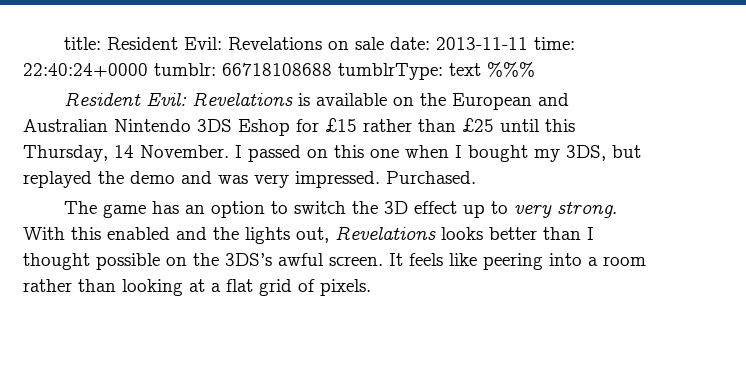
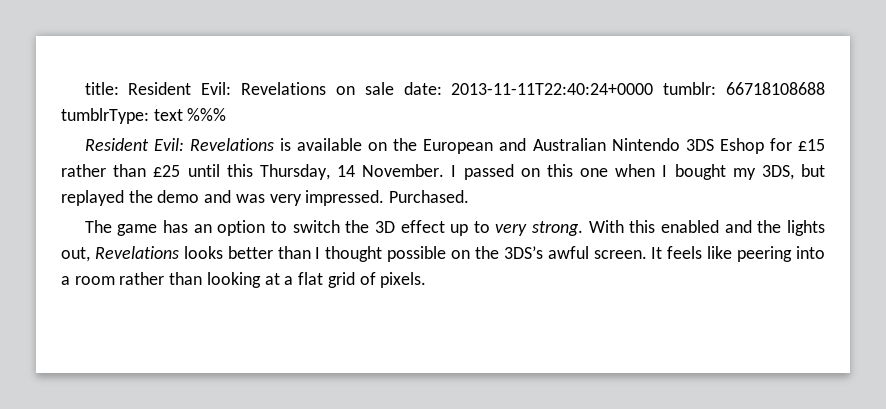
- title: Resident Evil: Revelations on sale date: 2013-11-11 time: 22:40:24+0000 tumblr: 66718108688 tumblrType: text %%%
+ title: Resident Evil: Revelations on sale date: 2013-11-11T22:40:24+0000 tumblr: 66718108688 tumblrType: text %%%

